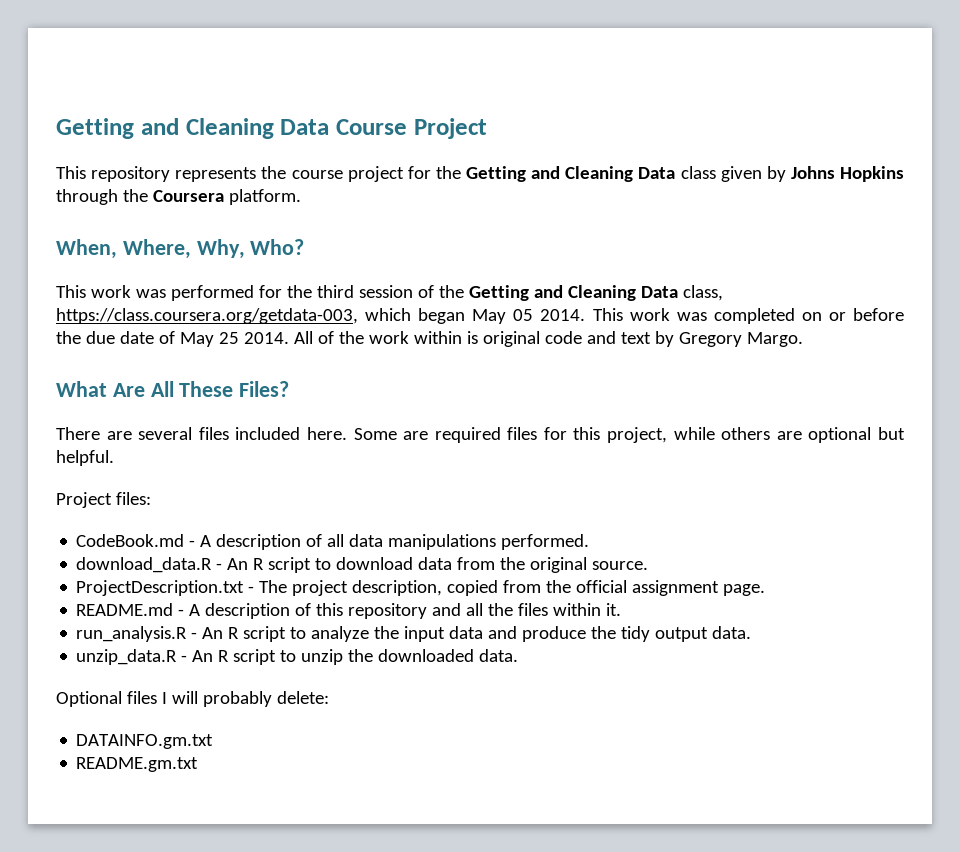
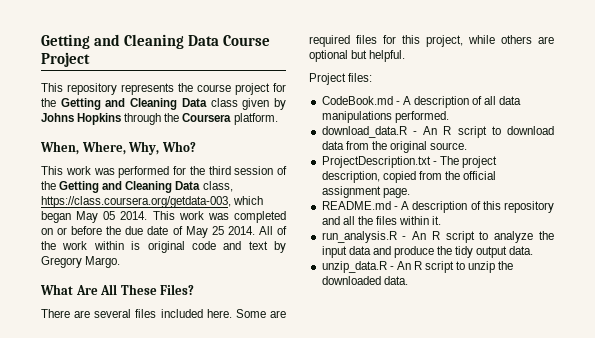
- Optional files I will probably delete:
- DATAINFO.gm.txt
- README.gm.txt

